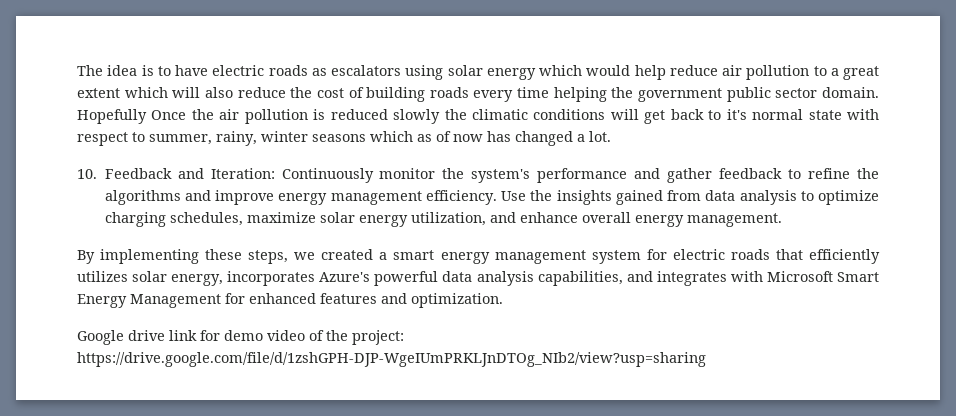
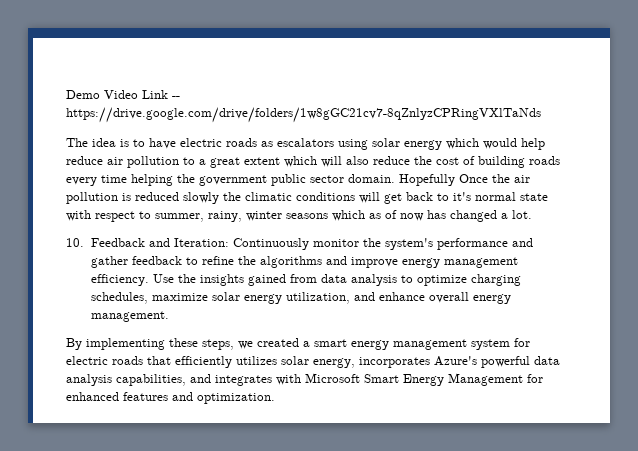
+ Demo Video Link -- https://drive.google.com/drive/folders/1w8gGC21cv7-8qZnlyzCPRingVXlTaNds
- Google drive link for demo video of the project: https://drive.google.com/file/d/1zshGPH-DJP-WgeIUmPRKLJnDTOg_NIb2/view?usp=sharing

